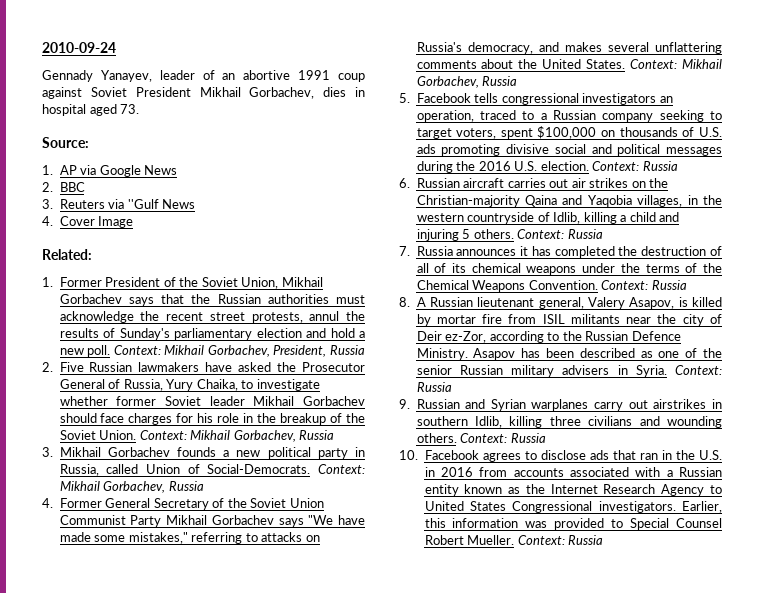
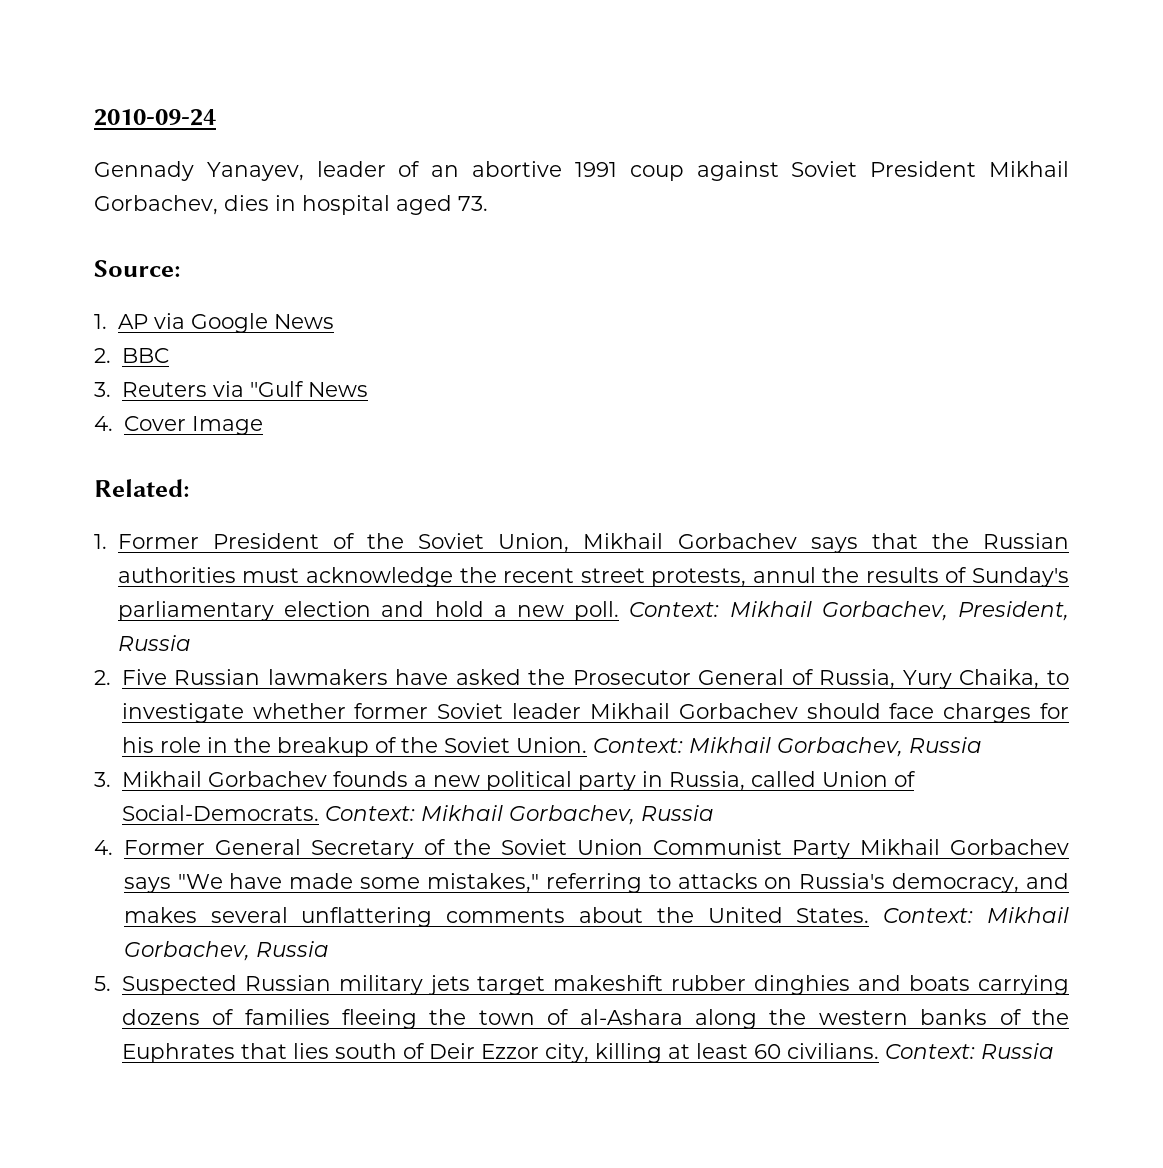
- 5. Facebook tells congressional investigators an operation, traced to a Russian company seeking to target voters, spent $100,000 on thousands of U.S. ads promoting divisive social and political messages during the 2016 U.S. election. Context: Russia
- 6. Russian aircraft carries out air strikes on the Christian-majority Qaina and Yaqobia villages, in the western countryside of Idlib, killing a child and injuring 5 others. Context: Russia
- 7. Russia announces it has completed the destruction of all of its chemical weapons under the terms of the Chemical Weapons Convention. Context: Russia
- 8. A Russian lieutenant general, Valery Asapov, is killed by mortar fire from ISIL militants near the city of Deir ez-Zor, according to the Russian Defence Ministry. Asapov has been described as one of the senior Russian military advisers in Syria. Context: Russia
- 9. Russian and Syrian warplanes carry out airstrikes in southern Idlib, killing three civilians and wounding others. Context: Russia
- 10. Facebook agrees to disclose ads that ran in the U.S. in 2016 from accounts associated with a Russian entity known as the Internet Research Agency to United States Congressional investigators. Earlier, this information was provided to Special Counsel Robert Mueller.
+ 5. Suspected Russian military jets target makeshift rubber dinghies and boats carrying dozens of families fleeing the town of al-Ashara along the western banks of the Euphrates that lies south of Deir Ezzor city, killing at least 60 civilians.

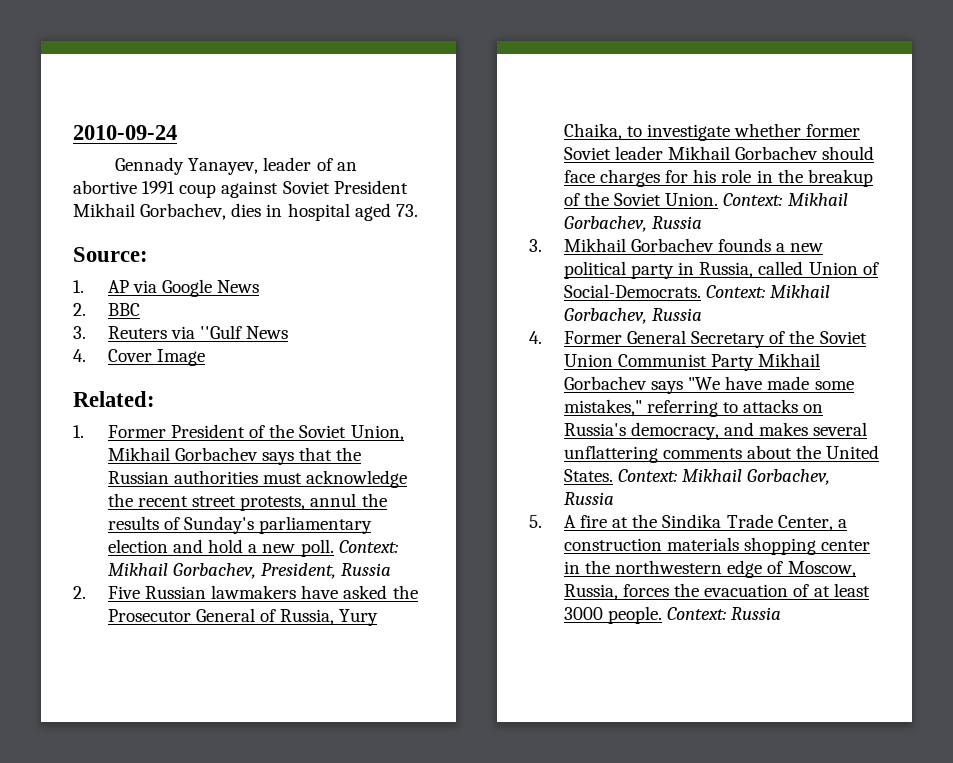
- 5. Suspected Russian military jets target makeshift rubber dinghies and boats carrying dozens of families fleeing the town of al-Ashara along the western banks of the Euphrates that lies south of Deir Ezzor city, killing at least 60 civilians.
+ 5. A fire at the Sindika Trade Center, a construction materials shopping center in the northwestern edge of Moscow, Russia, forces the evacuation of at least 3000 people.

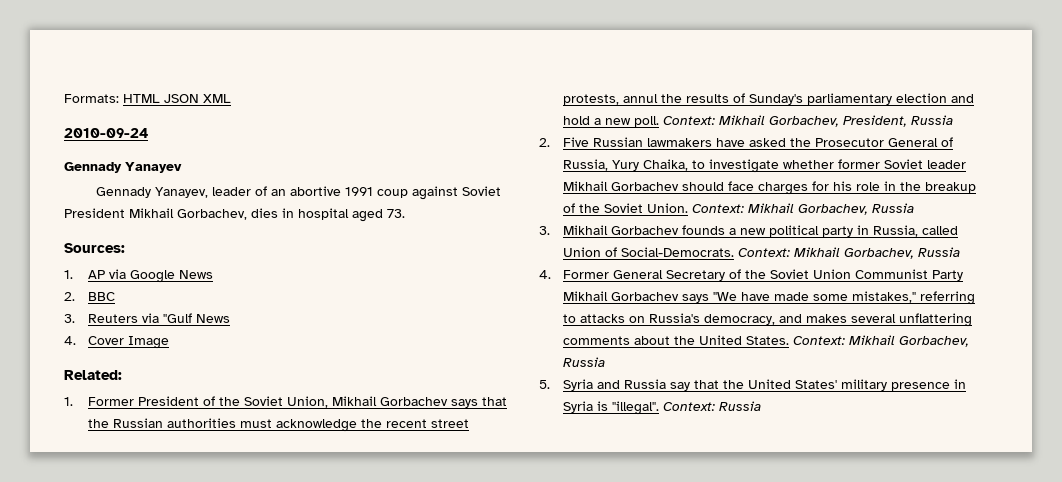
+ Formats: HTML JSON XML
+ Gennady Yanayev
- Source:
+ Sources:
- 5. A fire at the Sindika Trade Center, a construction materials shopping center in the northwestern edge of Moscow, Russia, forces the evacuation of at least 3000 people.
+ 5. Syria and Russia say that the United States' military presence in Syria is "illegal".

